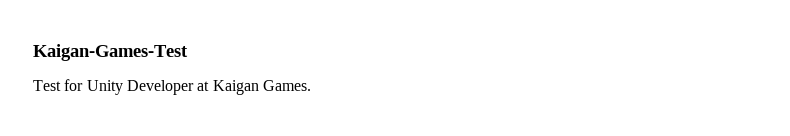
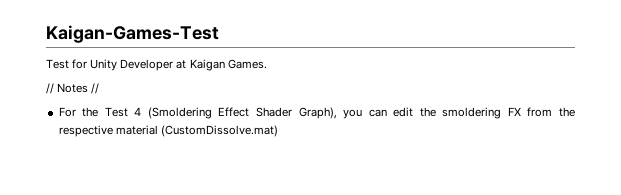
+ // Notes //
+ For the Test 4 (Smoldering Effect Shader Graph), you can edit the smoldering FX from the respective material (CustomDissolve.mat)

